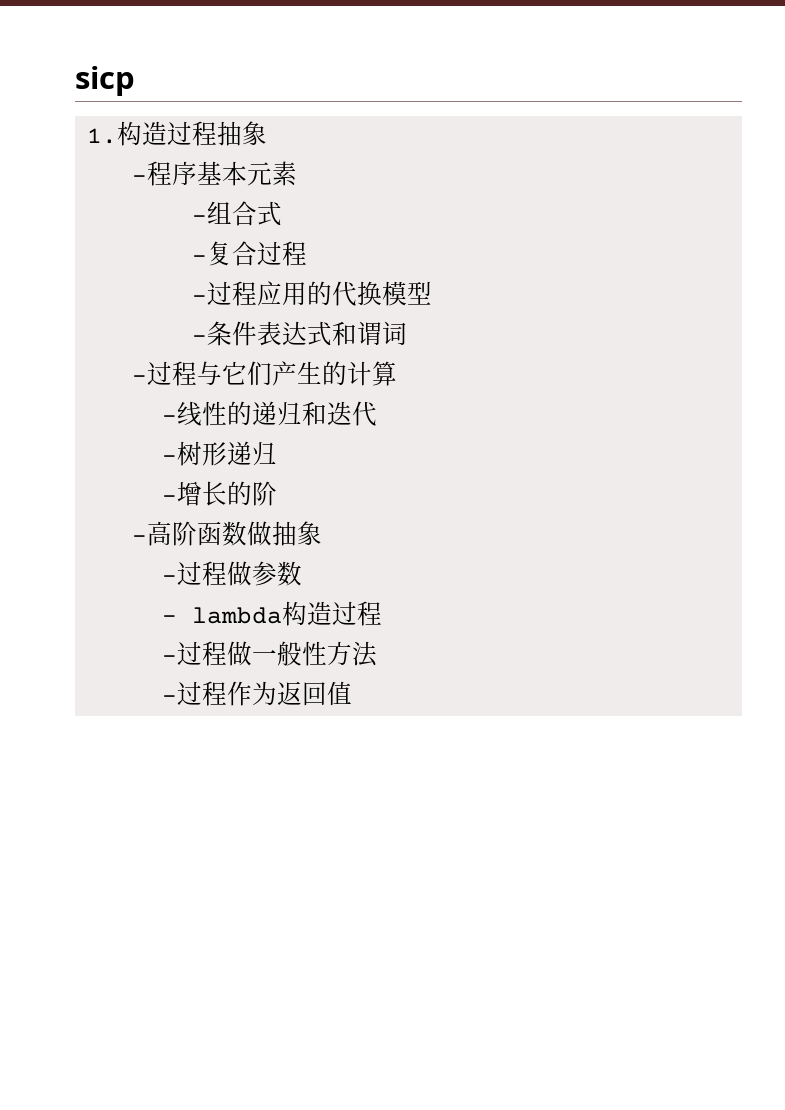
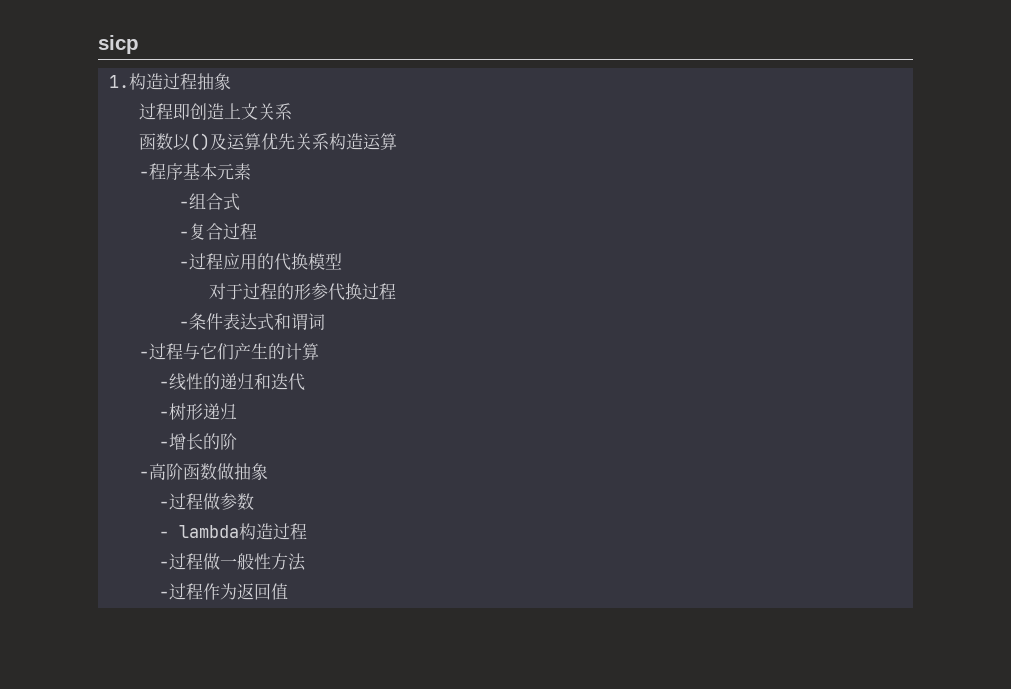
+ 过程即创造上文关系
+ 函数以()及运算优先关系构造运算
+ 对于过程的形参代换过程

